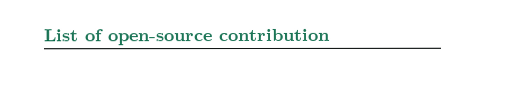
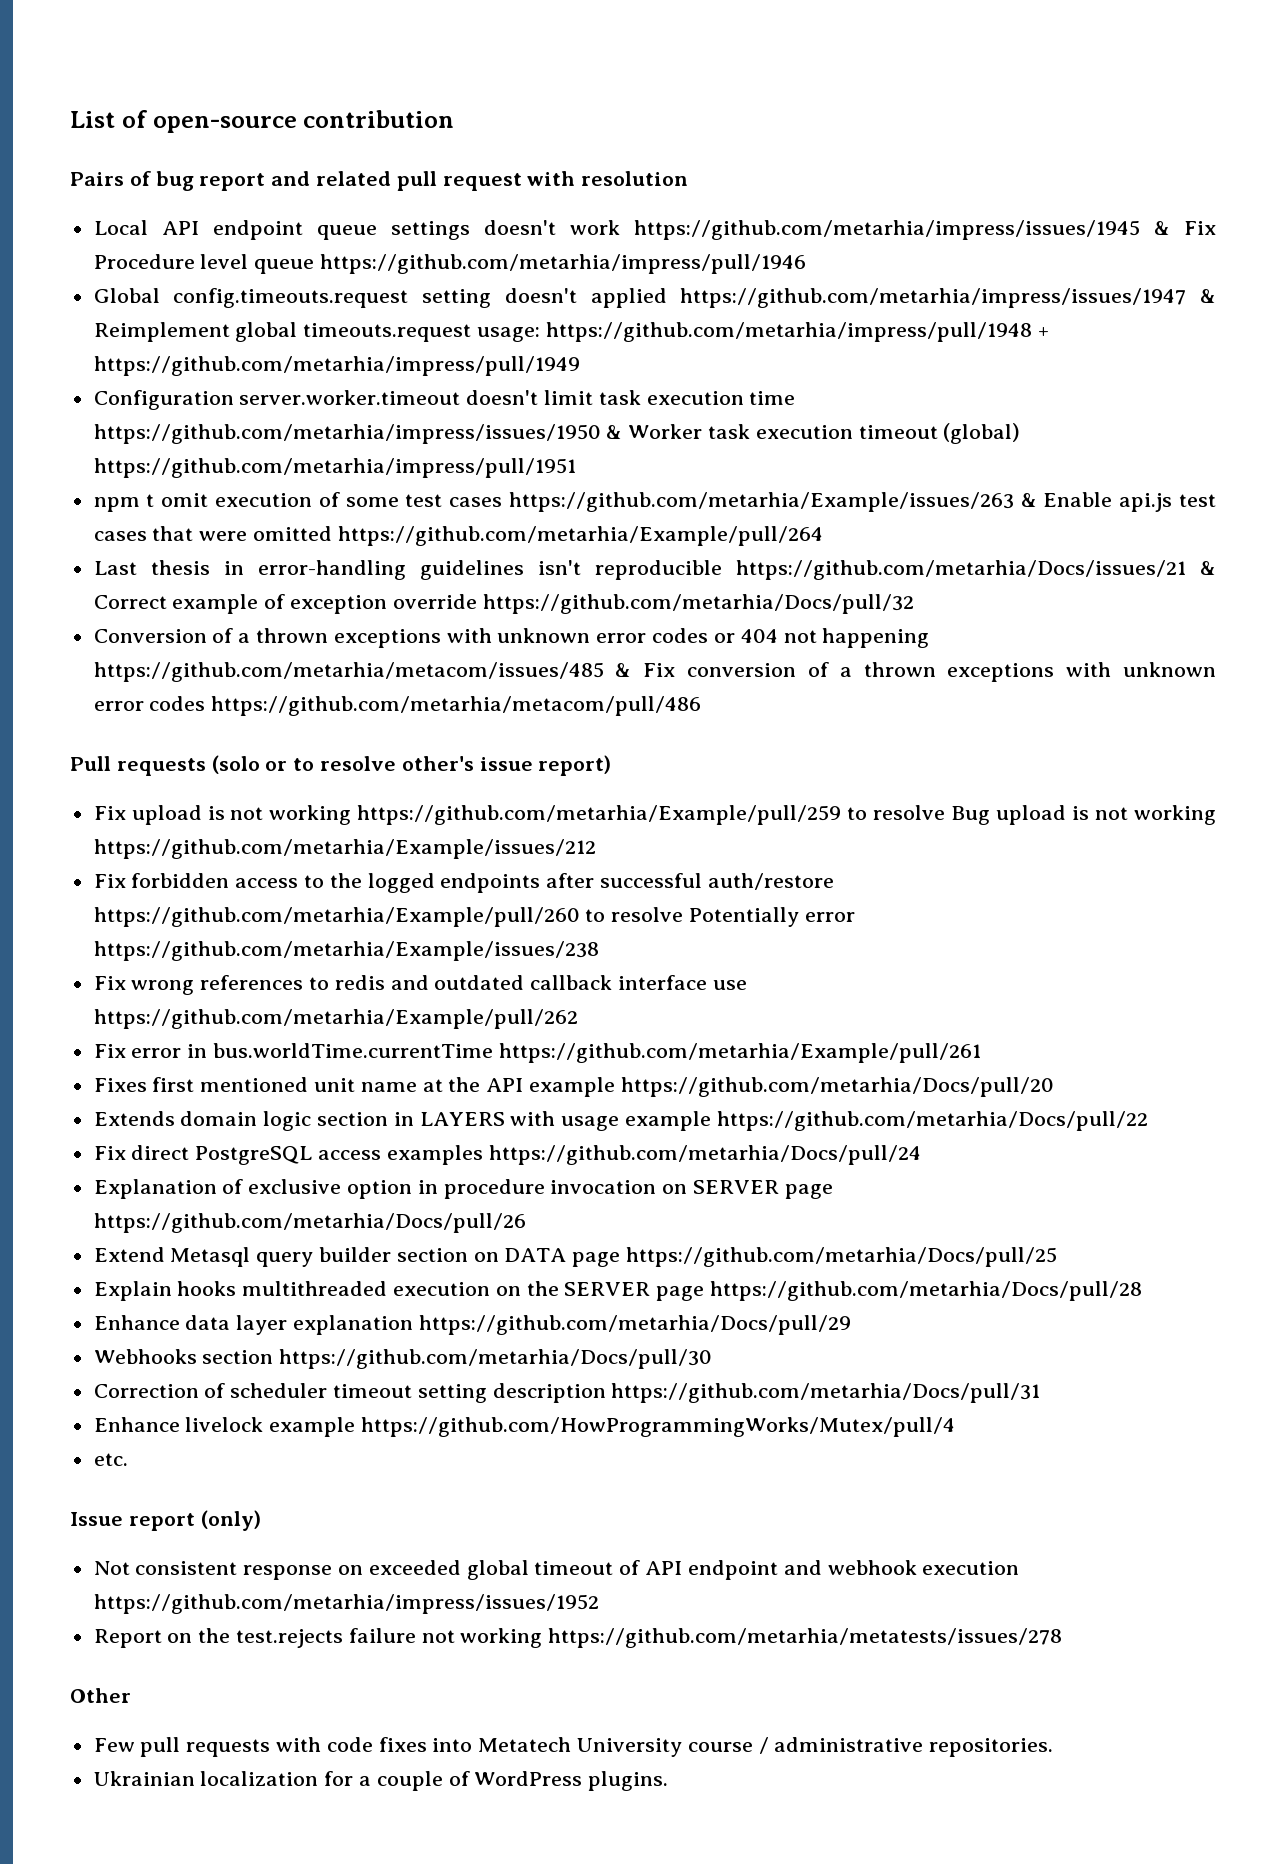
+ Pairs of bug report and related pull request with resolution
+ Local API endpoint queue settings doesn't work https://github.com/metarhia/impress/issues/1945 & Fix Procedure level queue https://github.com/metarhia/impress/pull/1946
+ Global config.timeouts.request setting doesn't applied https://github.com/metarhia/impress/issues/1947 & Reimplement global timeouts.request usage: https://github.com/metarhia/impress/pull/1948 + https://github.com/metarhia/impress/pull/1949
+ Configuration server.worker.timeout doesn't limit task execution time https://github.com/metarhia/impress/issues/1950 & Worker task execution timeout (global) https://github.com/metarhia/impress/pull/1951
+ npm t omit execution of some test cases https://github.com/metarhia/Example/issues/263 & Enable api.js test cases that were omitted https://github.com/metarhia/Example/pull/264
+ Last thesis in error-handling guidelines isn't reproducible https://github.com/metarhia/Docs/issues/21 & Correct example of exception override https://github.com/metarhia/Docs/pull/32
+ Conversion of a thrown exceptions with unknown error codes or 404 not happening https://github.com/metarhia/metacom/issues/485 & Fix conversion of a thrown exceptions with unknown error codes https://github.com/metarhia/metacom/pull/486
+ Pull requests (solo or to resolve other's issue report)
+ Fix upload is not working https://github.com/metarhia/Example/pull/259 to resolve Bug upload is not working https://github.com/metarhia/Example/issues/212
+ Fix forbidden access to the logged endpoints after successful auth/restore https://github.com/metarhia/Example/pull/260 to resolve Potentially error https://github.com/metarhia/Example/issues/238
+ Fix wrong references to redis and outdated callback interface use https://github.com/metarhia/Example/pull/262
+ Fix error in bus.worldTime.currentTime https://github.com/metarhia/Example/pull/261
+ Fixes first mentioned unit name at the API example https://github.com/metarhia/Docs/pull/20
+ Extends domain logic section in LAYERS with usage example https://github.com/metarhia/Docs/pull/22
+ Fix direct PostgreSQL access examples https://github.com/metarhia/Docs/pull/24
+ Explanation of exclusive option in procedure invocation on SERVER page https://github.com/metarhia/Docs/pull/26
+ Extend Metasql query builder section on DATA page https://github.com/metarhia/Docs/pull/25
+ Explain hooks multithreaded execution on the SERVER page https://github.com/metarhia/Docs/pull/28
+ Enhance data layer explanation https://github.com/metarhia/Docs/pull/29
+ Webhooks section https://github.com/metarhia/Docs/pull/30
+ Correction of scheduler timeout setting description https://github.com/metarhia/Docs/pull/31
+ Enhance livelock example https://github.com/HowProgrammingWorks/Mutex/pull/4
+ etc.
+ Issue report (only)
+ Not consistent response on exceeded global timeout of API endpoint and webhook execution https://github.com/metarhia/impress/issues/1952
+ Report on the test.rejects failure not working https://github.com/metarhia/metatests/issues/278
+ Other
+ Few pull requests with code fixes into Metatech University course / administrative repositories.
+ Ukrainian localization for a couple of WordPress plugins.

